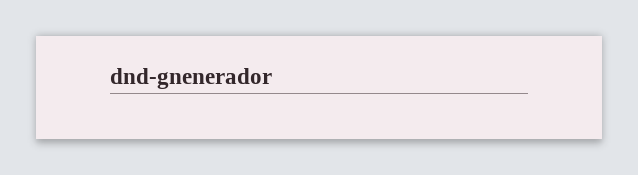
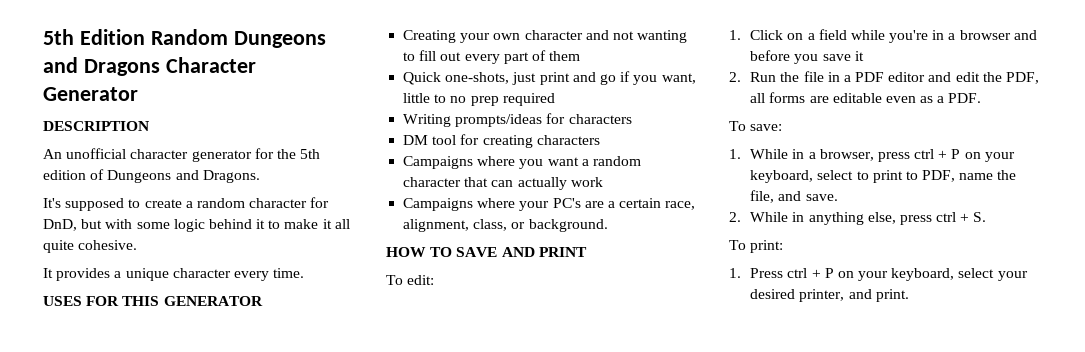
- dnd-gnenerador
+ 5th Edition Random Dungeons and Dragons Character Generator
+ DESCRIPTION
+ An unofficial character generator for the 5th edition of Dungeons and Dragons.
+ It's supposed to create a random character for DnD, but with some logic behind it to make it all quite cohesive.
+ It provides a unique character every time.
+ USES FOR THIS GENERATOR
+ Creating your own character and not wanting to fill out every part of them
+ Quick one-shots, just print and go if you want, little to no prep required
+ Writing prompts/ideas for characters
+ DM tool for creating characters
+ Campaigns where you want a random character that can actually work
+ Campaigns where your PC's are a certain race, alignment, class, or background.
+ HOW TO SAVE AND PRINT
+ To edit:
+ 1. Click on a field while you're in a browser and before you save it
+ 2. Run the file in a PDF editor and edit the PDF, all forms are editable even as a PDF.
+ To save:
+ 1. While in a browser, press ctrl + P on your keyboard, select to print to PDF, name the file, and save.
+ 2. While in anything else, press ctrl + S.
+ To print:
+ 1. Press ctrl + P on your keyboard, select your desired printer, and print.

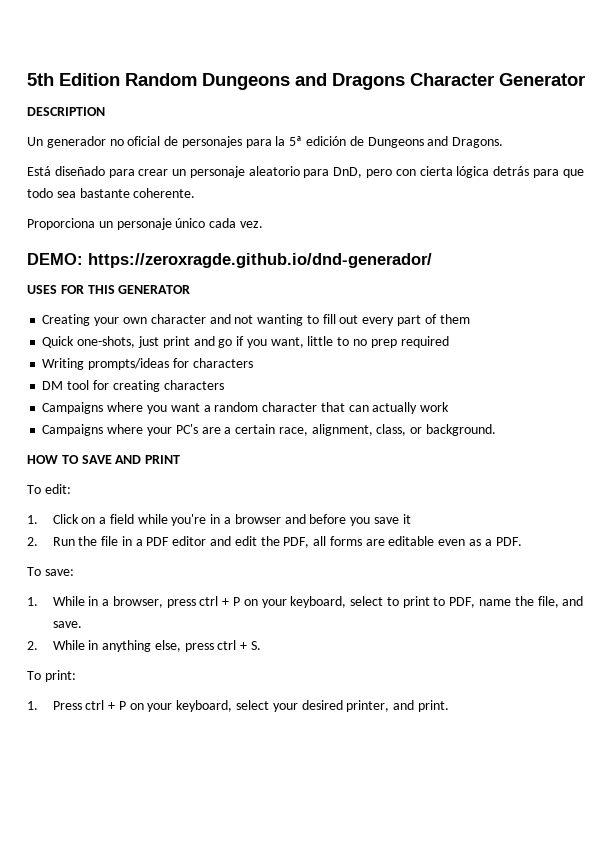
- An unofficial character generator for the 5th edition of Dungeons and Dragons.
- It's supposed to create a random character for DnD, but with some logic behind it to make it all quite cohesive.
- It provides a unique character every time.
+ Un generador no oficial de personajes para la 5ª edición de Dungeons and Dragons.
+ Está diseñado para crear un personaje aleatorio para DnD, pero con cierta lógica detrás para que todo sea bastante coherente.
+ Proporciona un personaje único cada vez.
+ DEMO: https://zeroxragde.github.io/dnd-generador/

